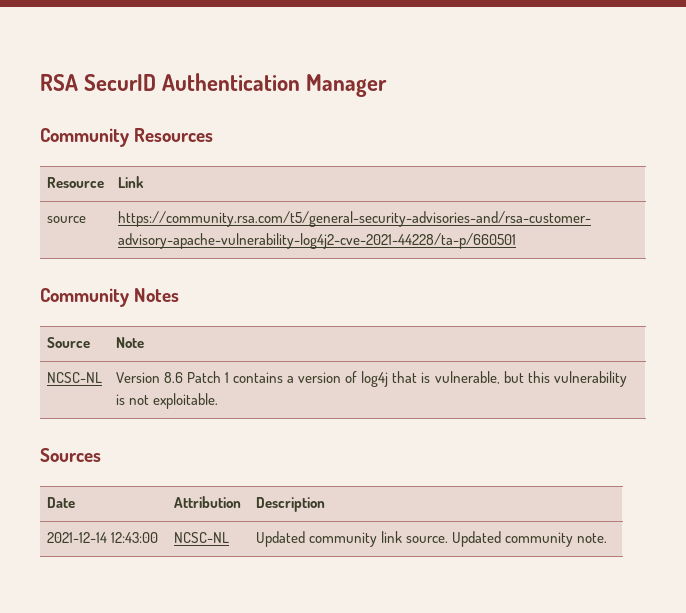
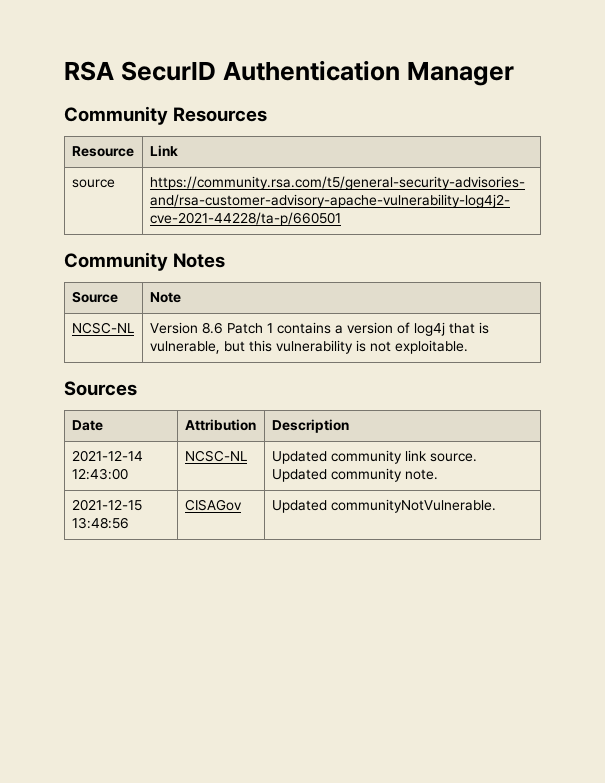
+ 2021-12-15 13:48:56 | CISAGov | Updated communityNotVulnerable.

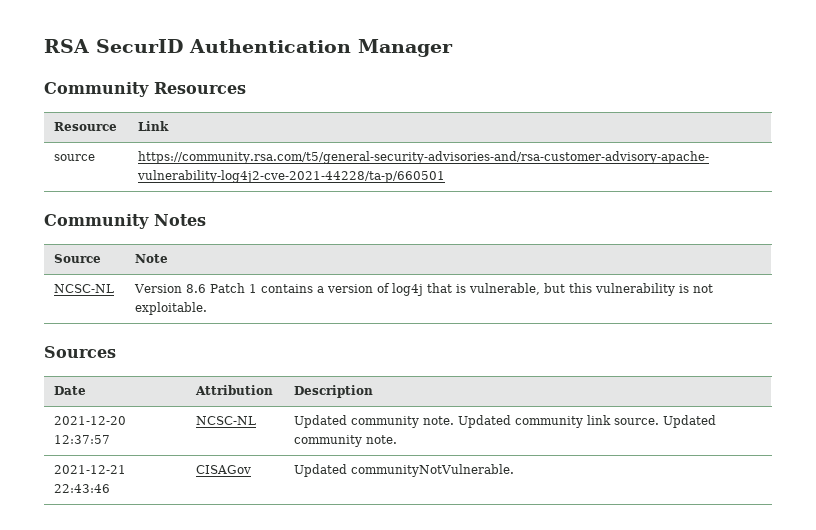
- 2021-12-14 12:43:00 | NCSC-NL | Updated community link source. Updated community note.
+ 2021-12-20 12:37:57 | NCSC-NL | Updated community note. Updated community link source. Updated community note.
- 2021-12-15 13:48:56 | CISAGov | Updated communityNotVulnerable.
+ 2021-12-21 22:43:46 | CISAGov | Updated communityNotVulnerable.

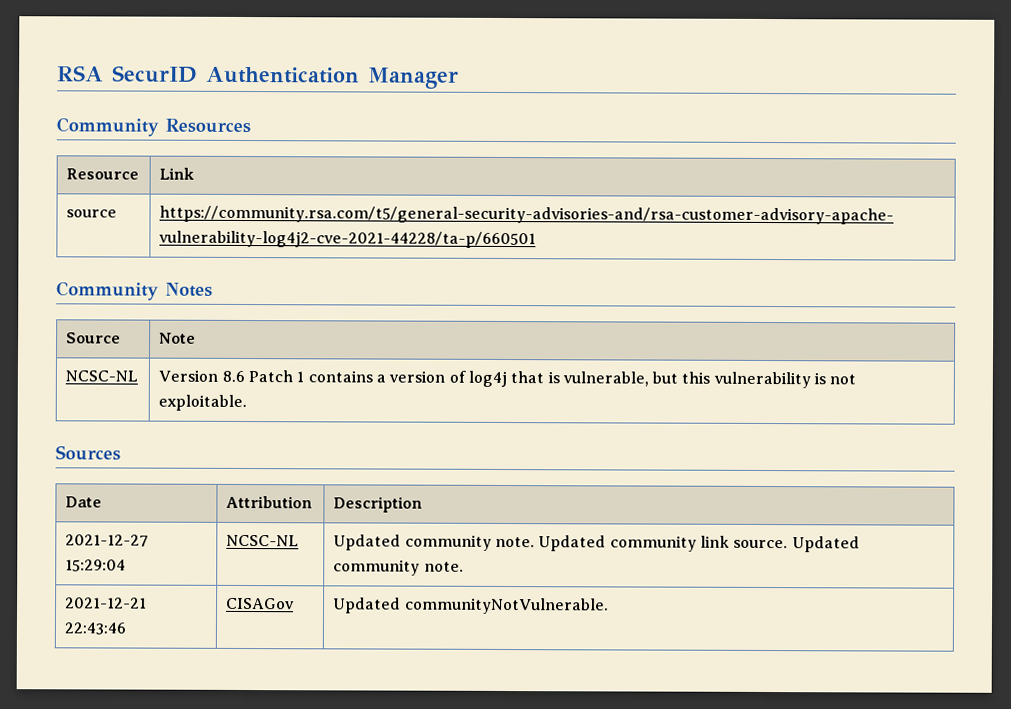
- 2021-12-20 12:37:57 | NCSC-NL | Updated community note. Updated community link source. Updated community note.
+ 2021-12-27 15:29:04 | NCSC-NL | Updated community note. Updated community link source. Updated community note.

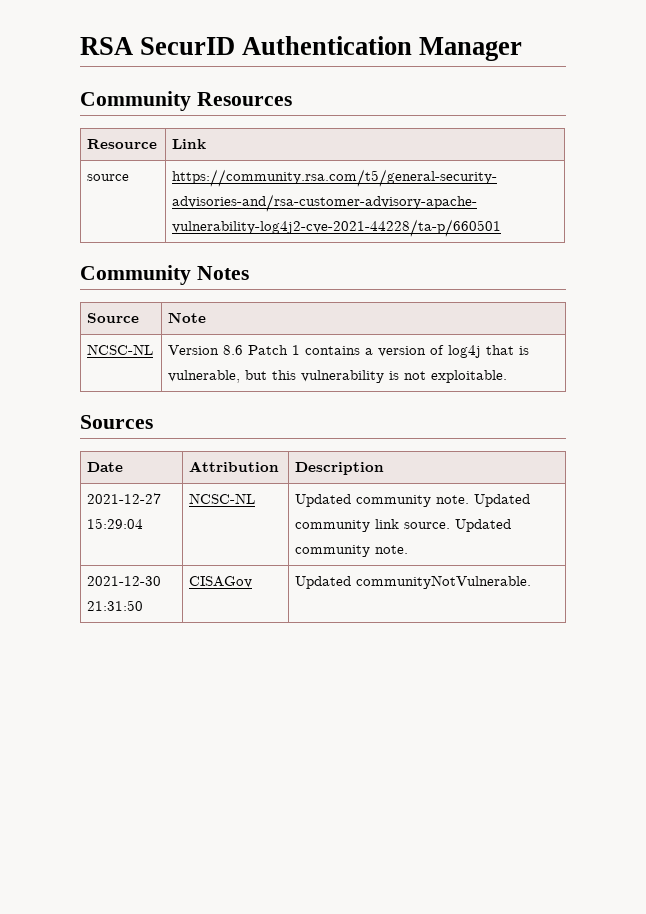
- 2021-12-21 22:43:46 | CISAGov | Updated communityNotVulnerable.
+ 2021-12-30 21:31:50 | CISAGov | Updated communityNotVulnerable.

